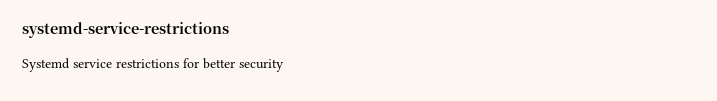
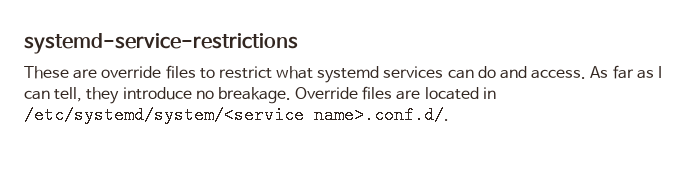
- Systemd service restrictions for better security
+ These are override files to restrict what systemd services can do and access. As far as I can tell, they introduce no breakage. Override files are located in /etc/systemd/system/<service name>.conf.d/.

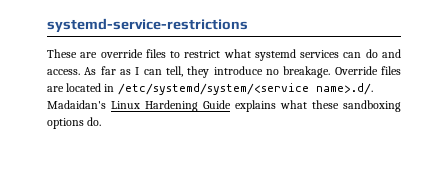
- Override files are located in /etc/systemd/system/<service name>.conf.d/.
+ Override files are located in /etc/systemd/system/<service name>.d/. Madaidan's Linux Hardening Guide explains what these sandboxing options do.

